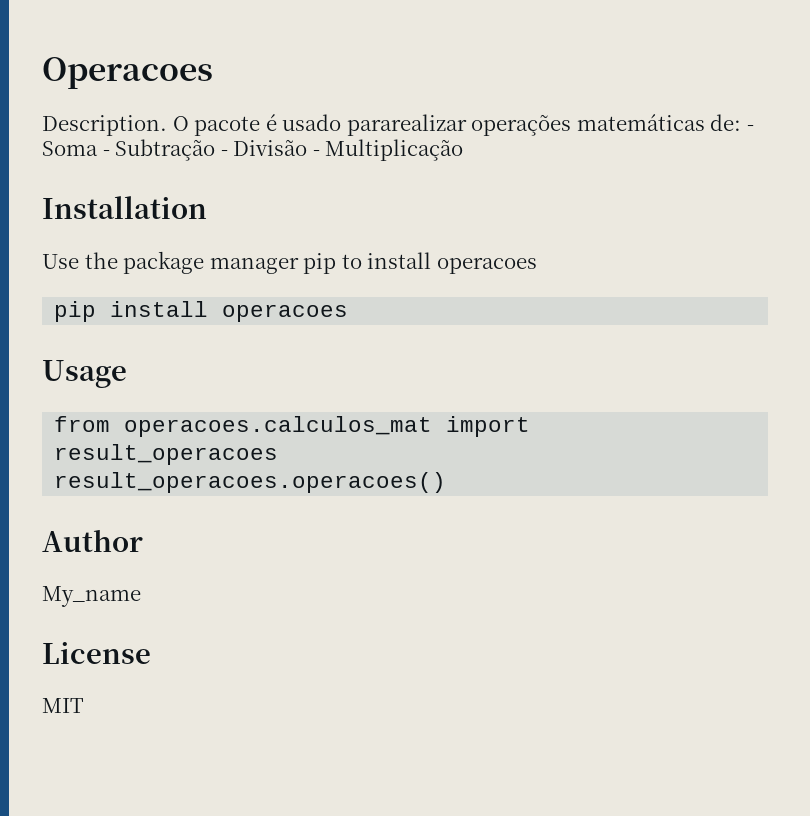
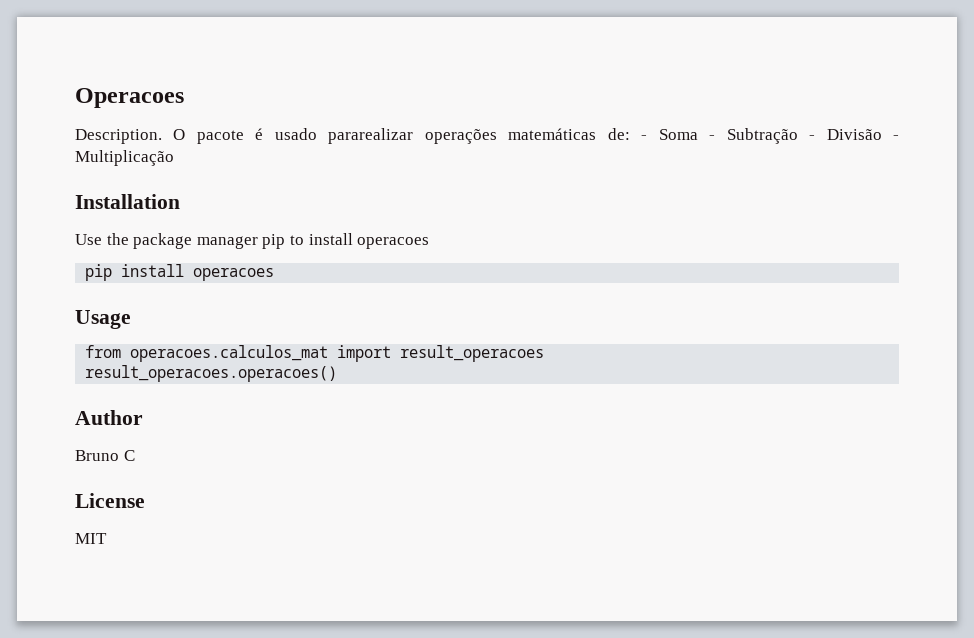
- My_name
+ Bruno C

